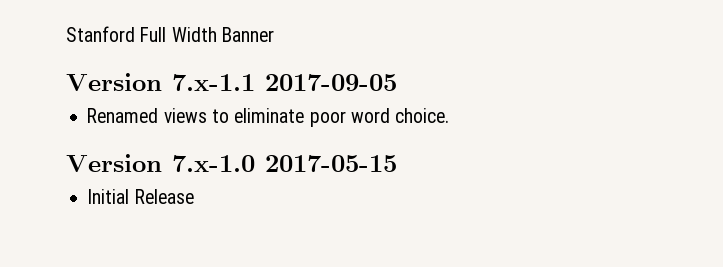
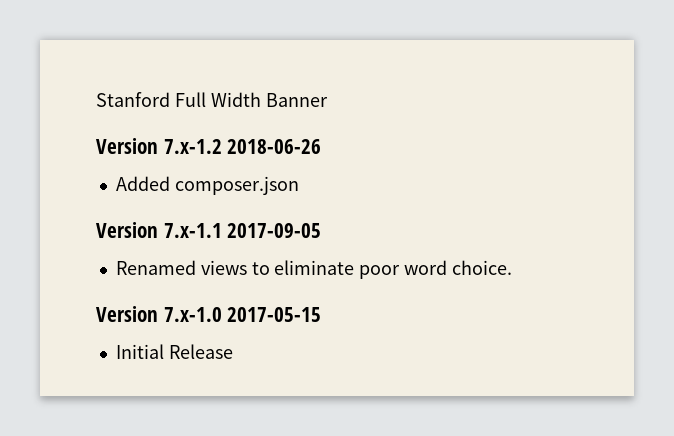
+ Version 7.x-1.2 2018-06-26
+ Added composer.json

